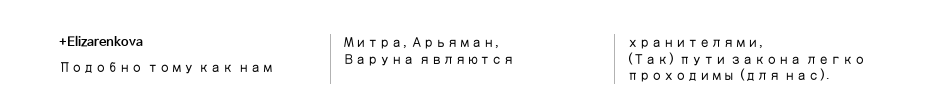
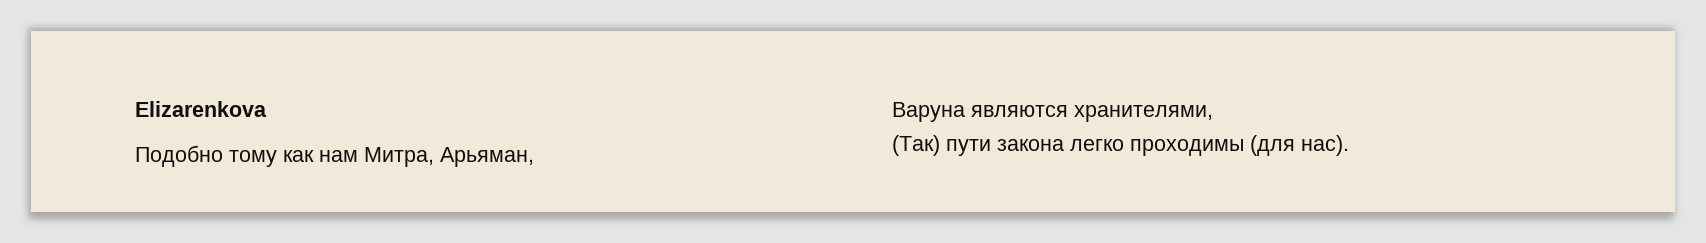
- +Elizarenkova
+ Elizarenkova

